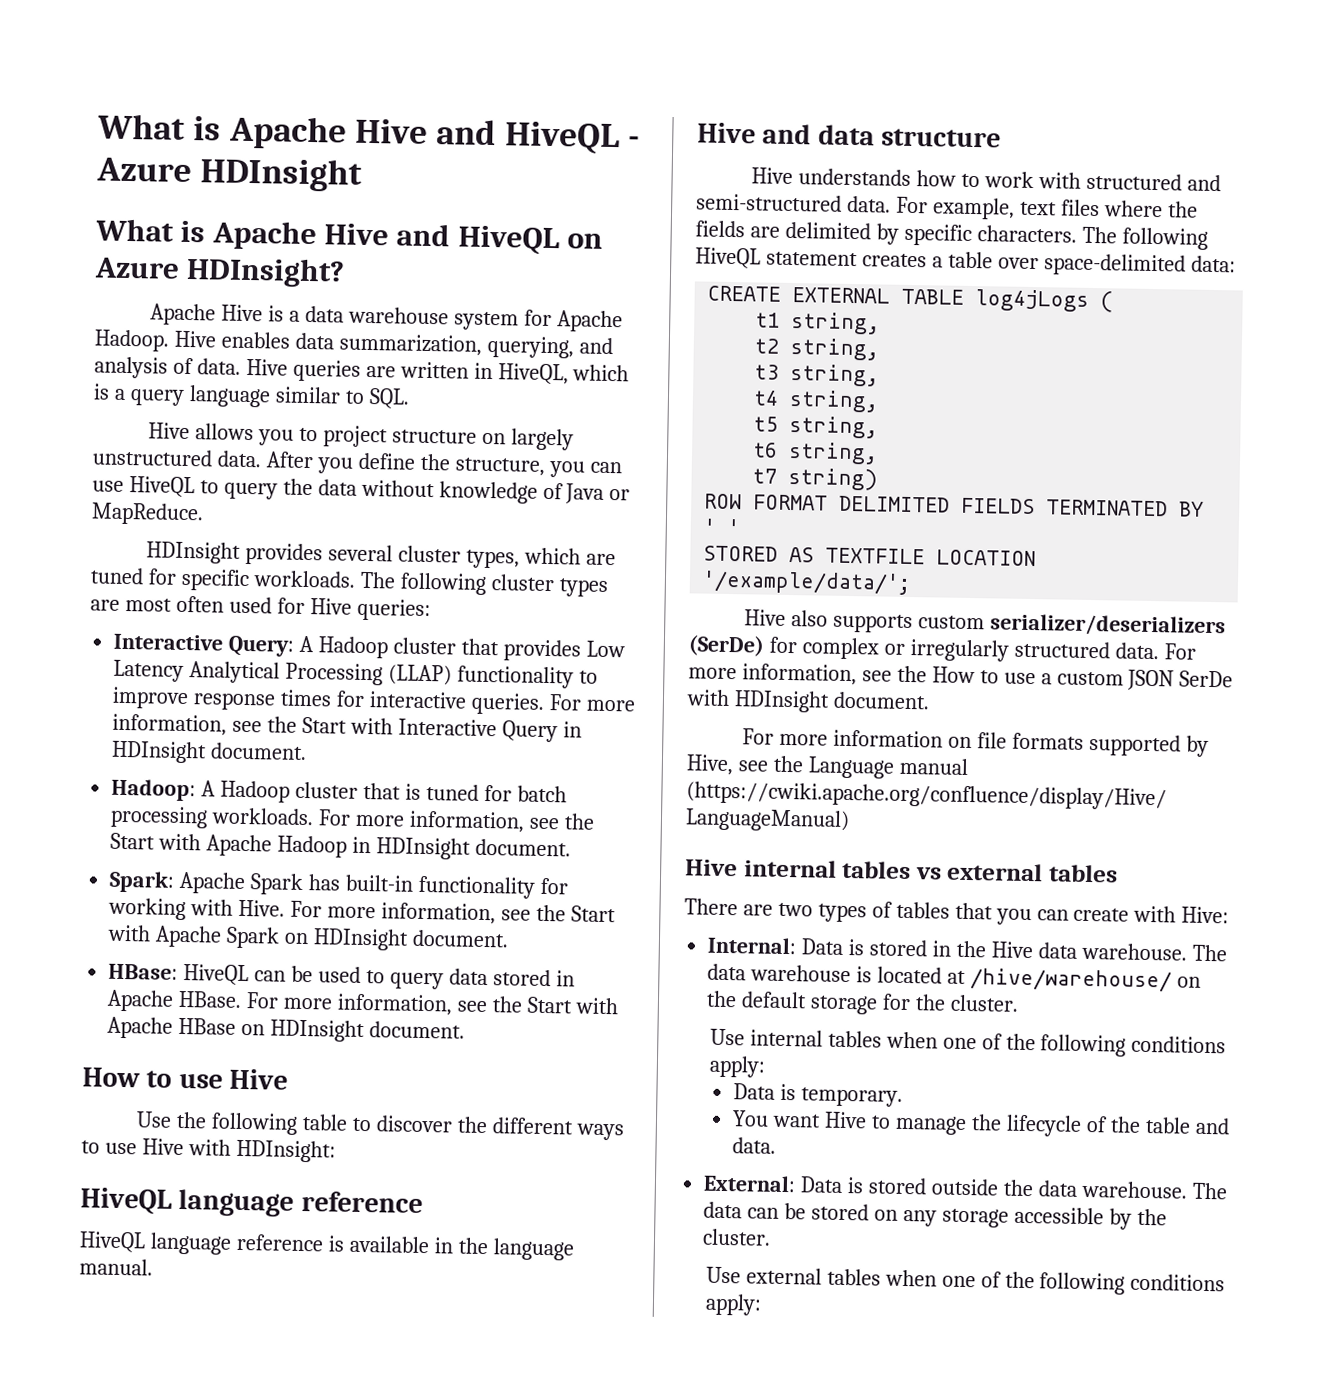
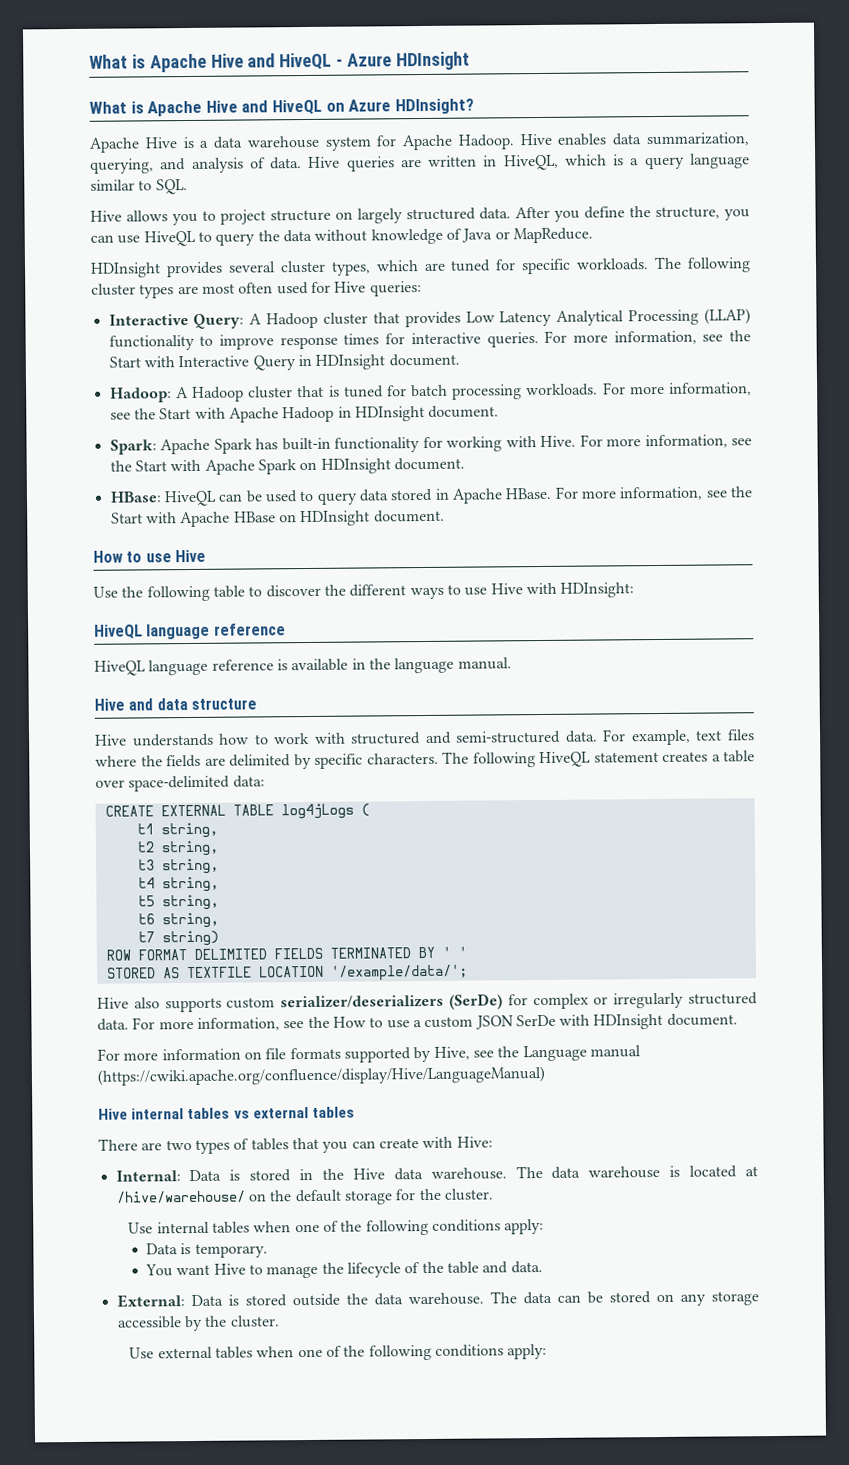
- Hive allows you to project structure on largely unstructured data.
+ Hive allows you to project structure on largely structured data.

